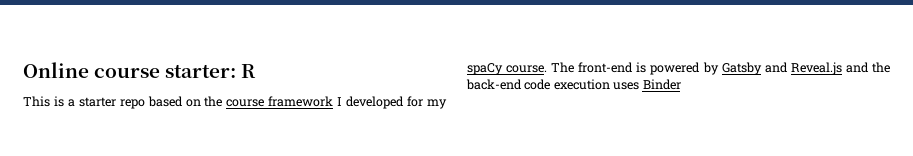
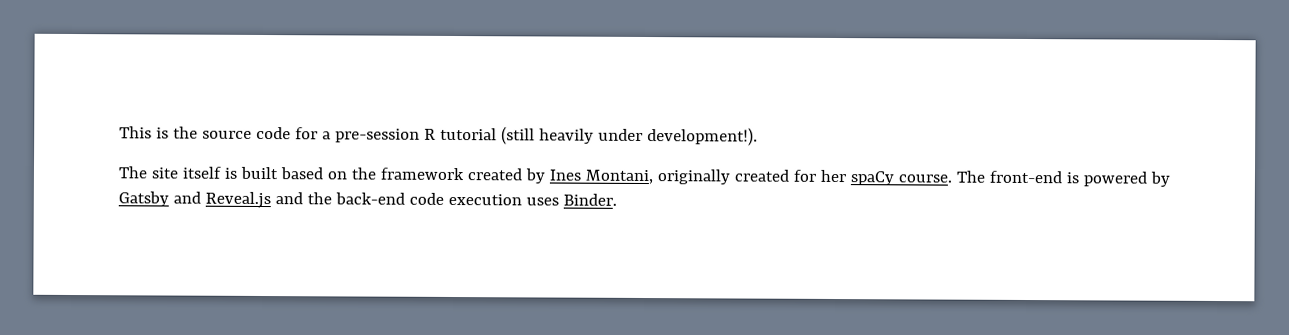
- Online course starter: R
- This is a starter repo based on the course framework I developed for my spaCy course.
+ This is the source code for a pre-session R tutorial (still heavily under development!).
+ The site itself is built based on the framework created by Ines Montani, originally created for her spaCy course.
- The front-end is powered by Gatsby and Reveal.js and the back-end code execution uses Binder
+ The front-end is powered by Gatsby and Reveal.js and the back-end code execution uses Binder.

